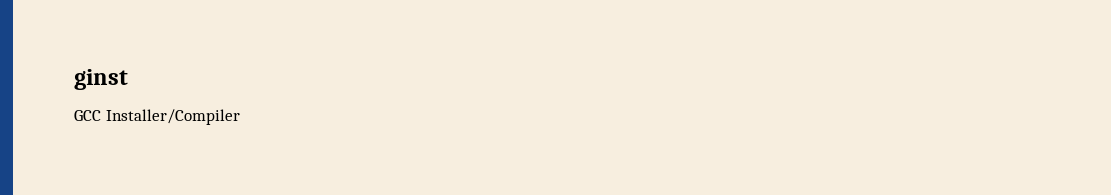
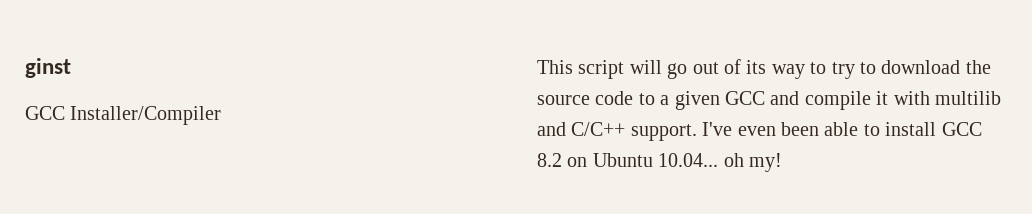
+ This script will go out of its way to try to download the source code to a given GCC and compile it with multilib and C/C++ support. I've even been able to install GCC 8.2 on Ubuntu 10.04... oh my!

